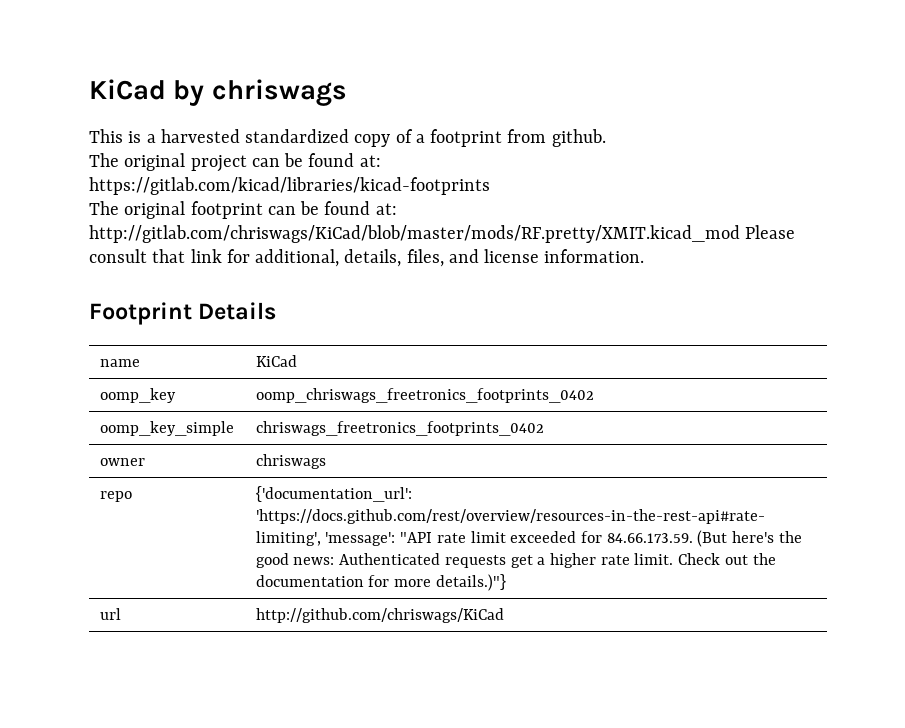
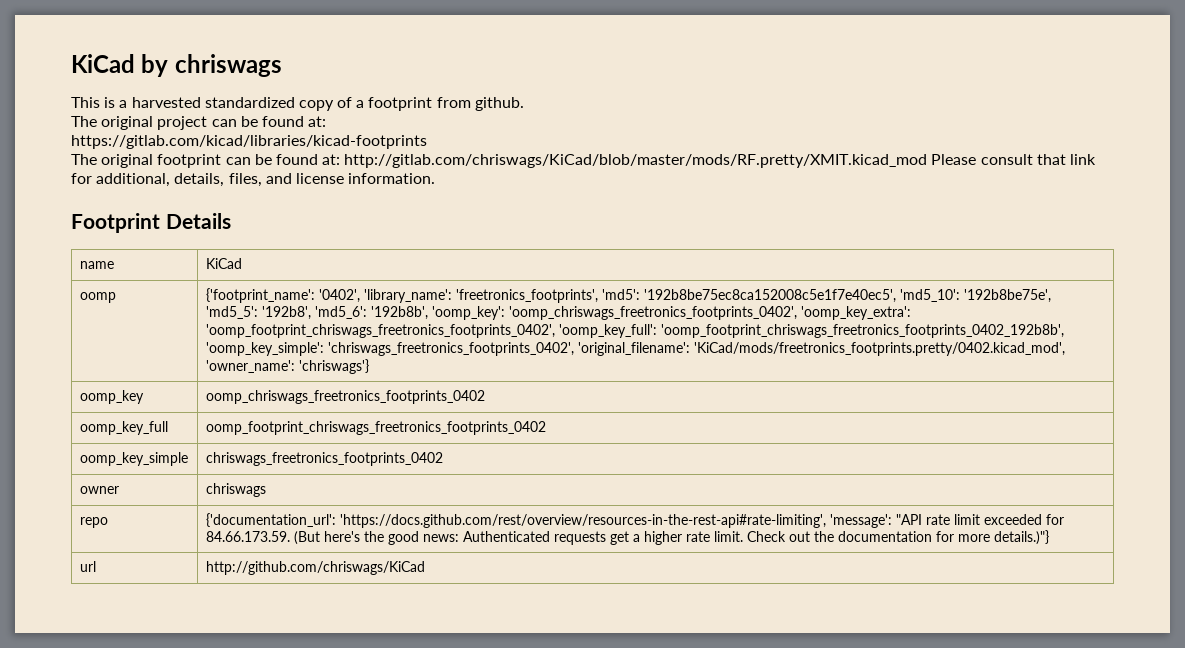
+ oomp | {'footprint_name': '0402', 'library_name': 'freetronics_footprints', 'md5': '192b8be75ec8ca152008c5e1f7e40ec5', 'md5_10': '192b8be75e', 'md5_5': '192b8', 'md5_6': '192b8b', 'oomp_key': 'oomp_chriswags_freetronics_footprints_0402', 'oomp_key_extra': 'oomp_footprint_chriswags_freetronics_footprints_0402', 'oomp_key_full': 'oomp_footprint_chriswags_freetronics_footprints_0402_192b8b', 'oomp_key_simple': 'chriswags_freetronics_footprints_0402', 'original_filename': 'KiCad/mods/freetronics_footprints.pretty/0402.kicad_mod', 'owner_name': 'chriswags'}
+ oomp_key_full | oomp_footprint_chriswags_freetronics_footprints_0402

